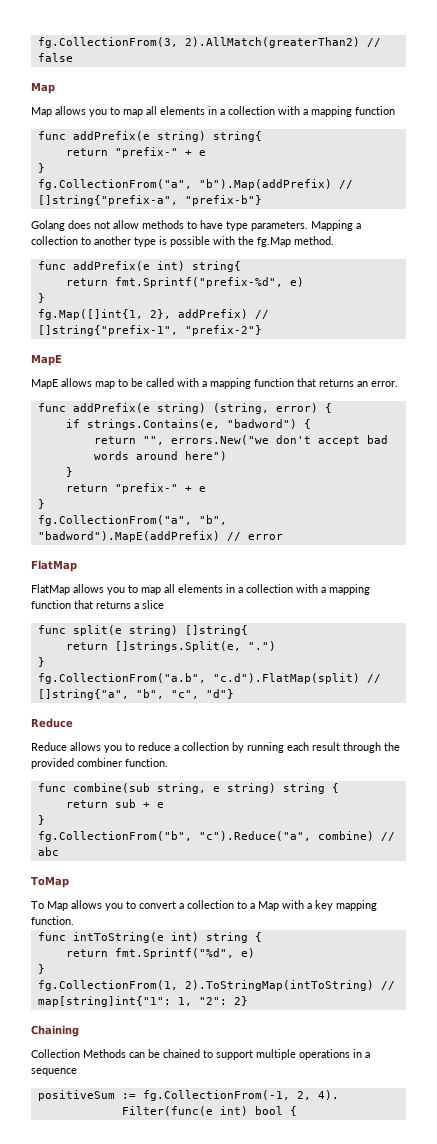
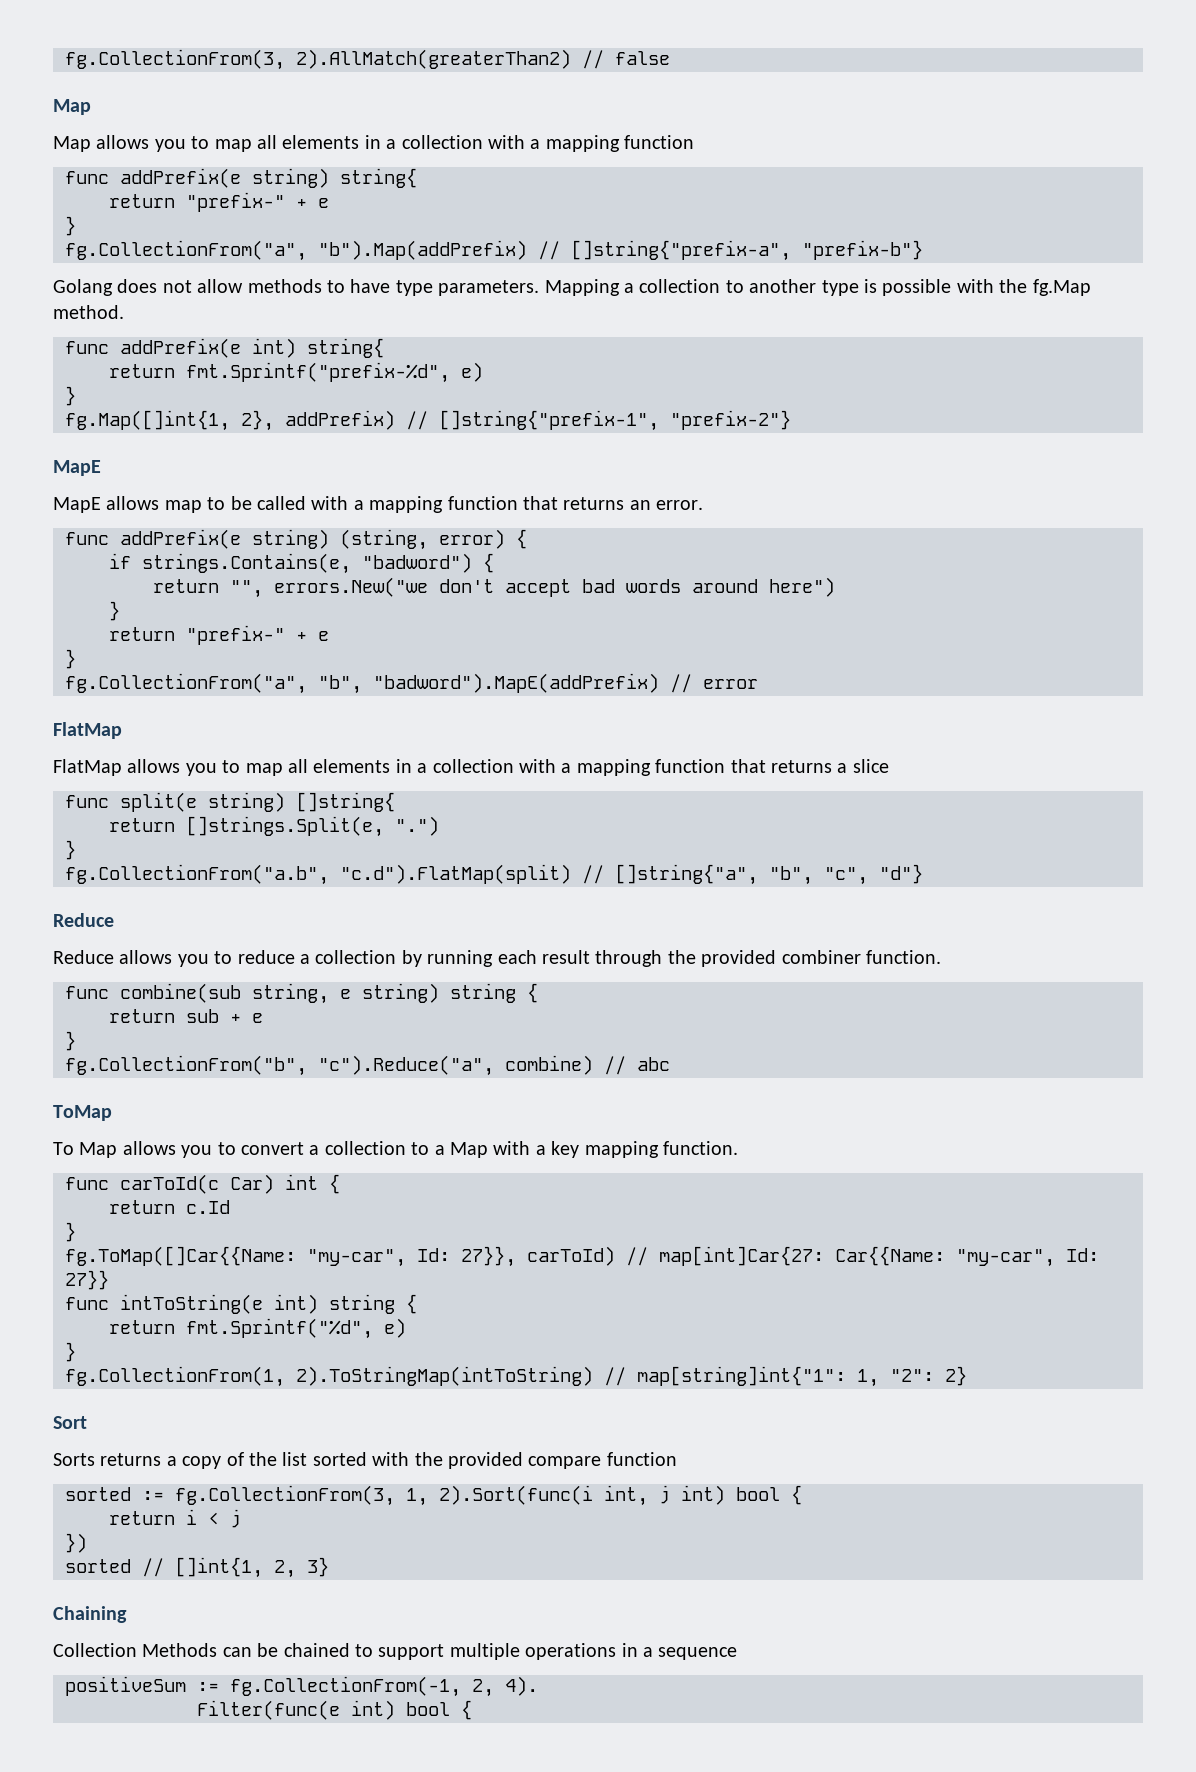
+ func carToId(c Car) int {
+ return c.Id
+ }
+ fg.ToMap([]Car{{Name: "my-car", Id: 27}}, carToId) // map[int]Car{27: Car{{Name: "my-car", Id: 27}}
+ Sort
+ Sorts returns a copy of the list sorted with the provided compare function
+ sorted := fg.CollectionFrom(3, 1, 2).Sort(func(i int, j int) bool {
+ return i < j
+ })
+ sorted // []int{1, 2, 3}

